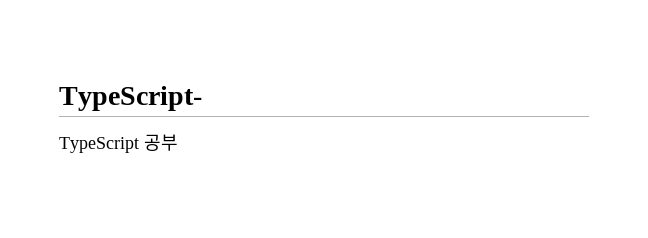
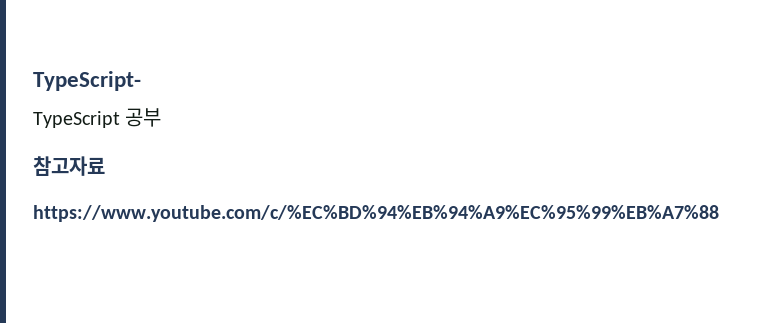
+ 참고자료
+ https://www.youtube.com/c/%EC%BD%94%EB%94%A9%EC%95%99%EB%A7%88

